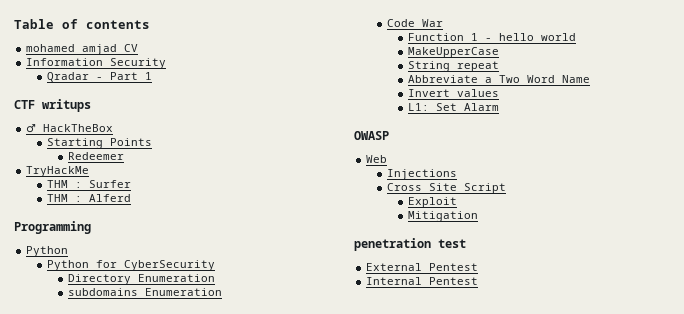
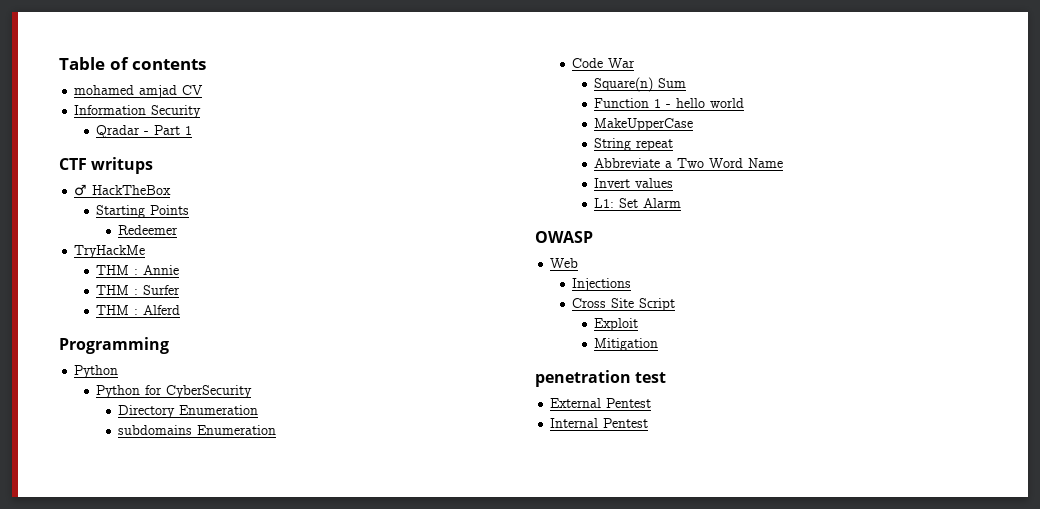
+ THM : Annie
+ Square(n) Sum

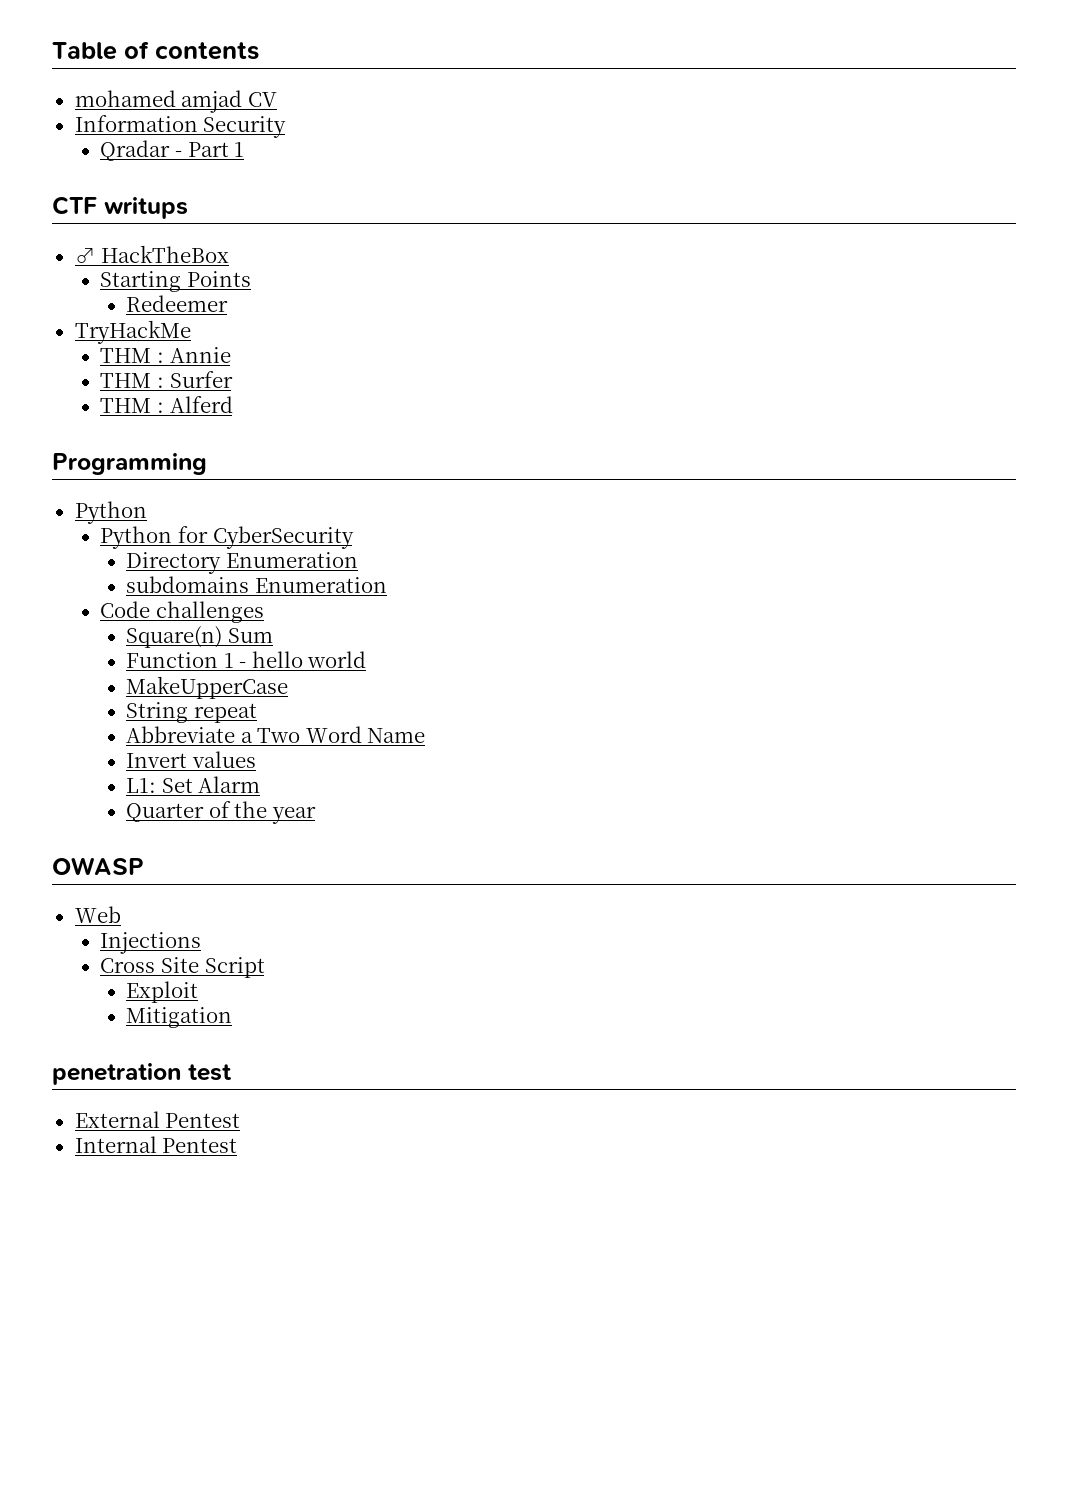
- Code War
+ Code challenges
+ Quarter of the year

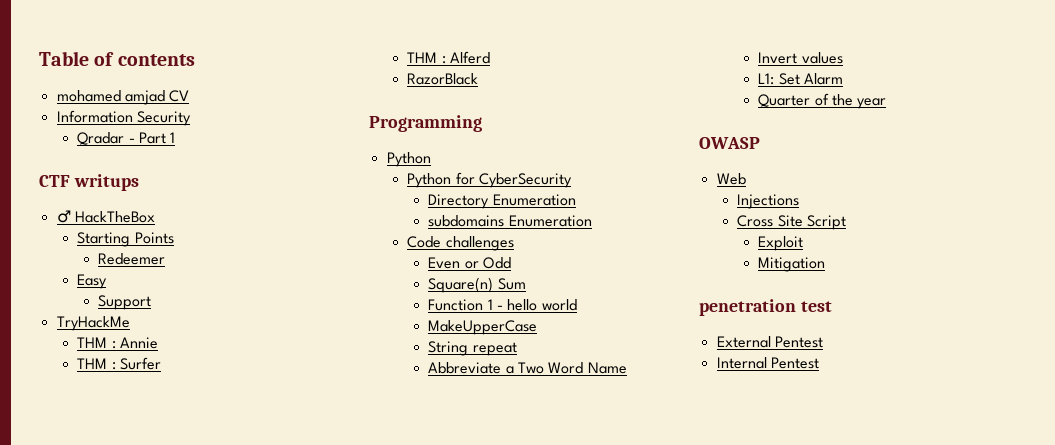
+ Easy
+ Support
+ RazorBlack
+ Even or Odd

